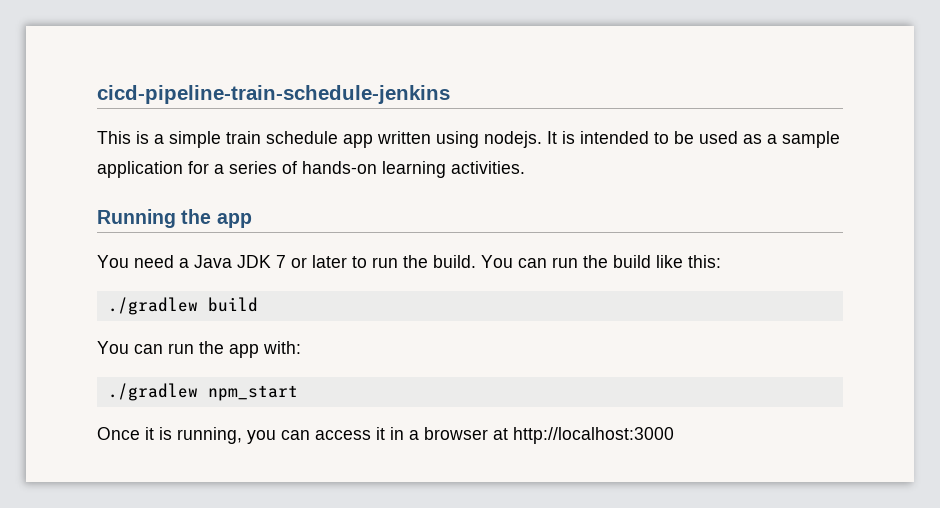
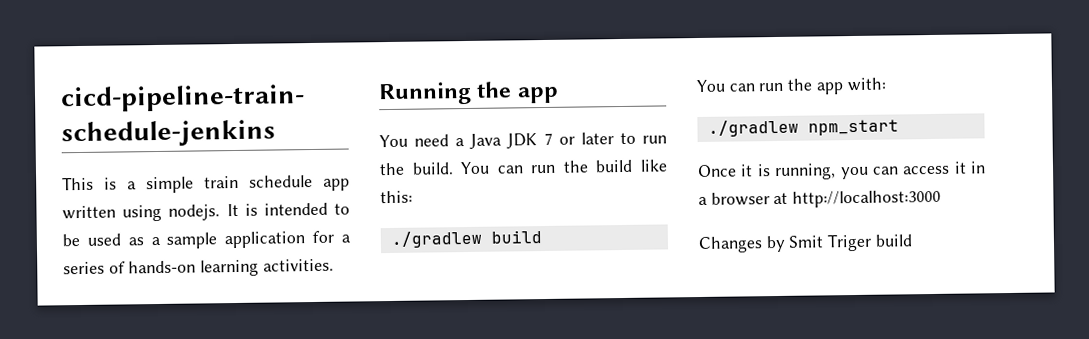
+ Changes by Smit Triger build

